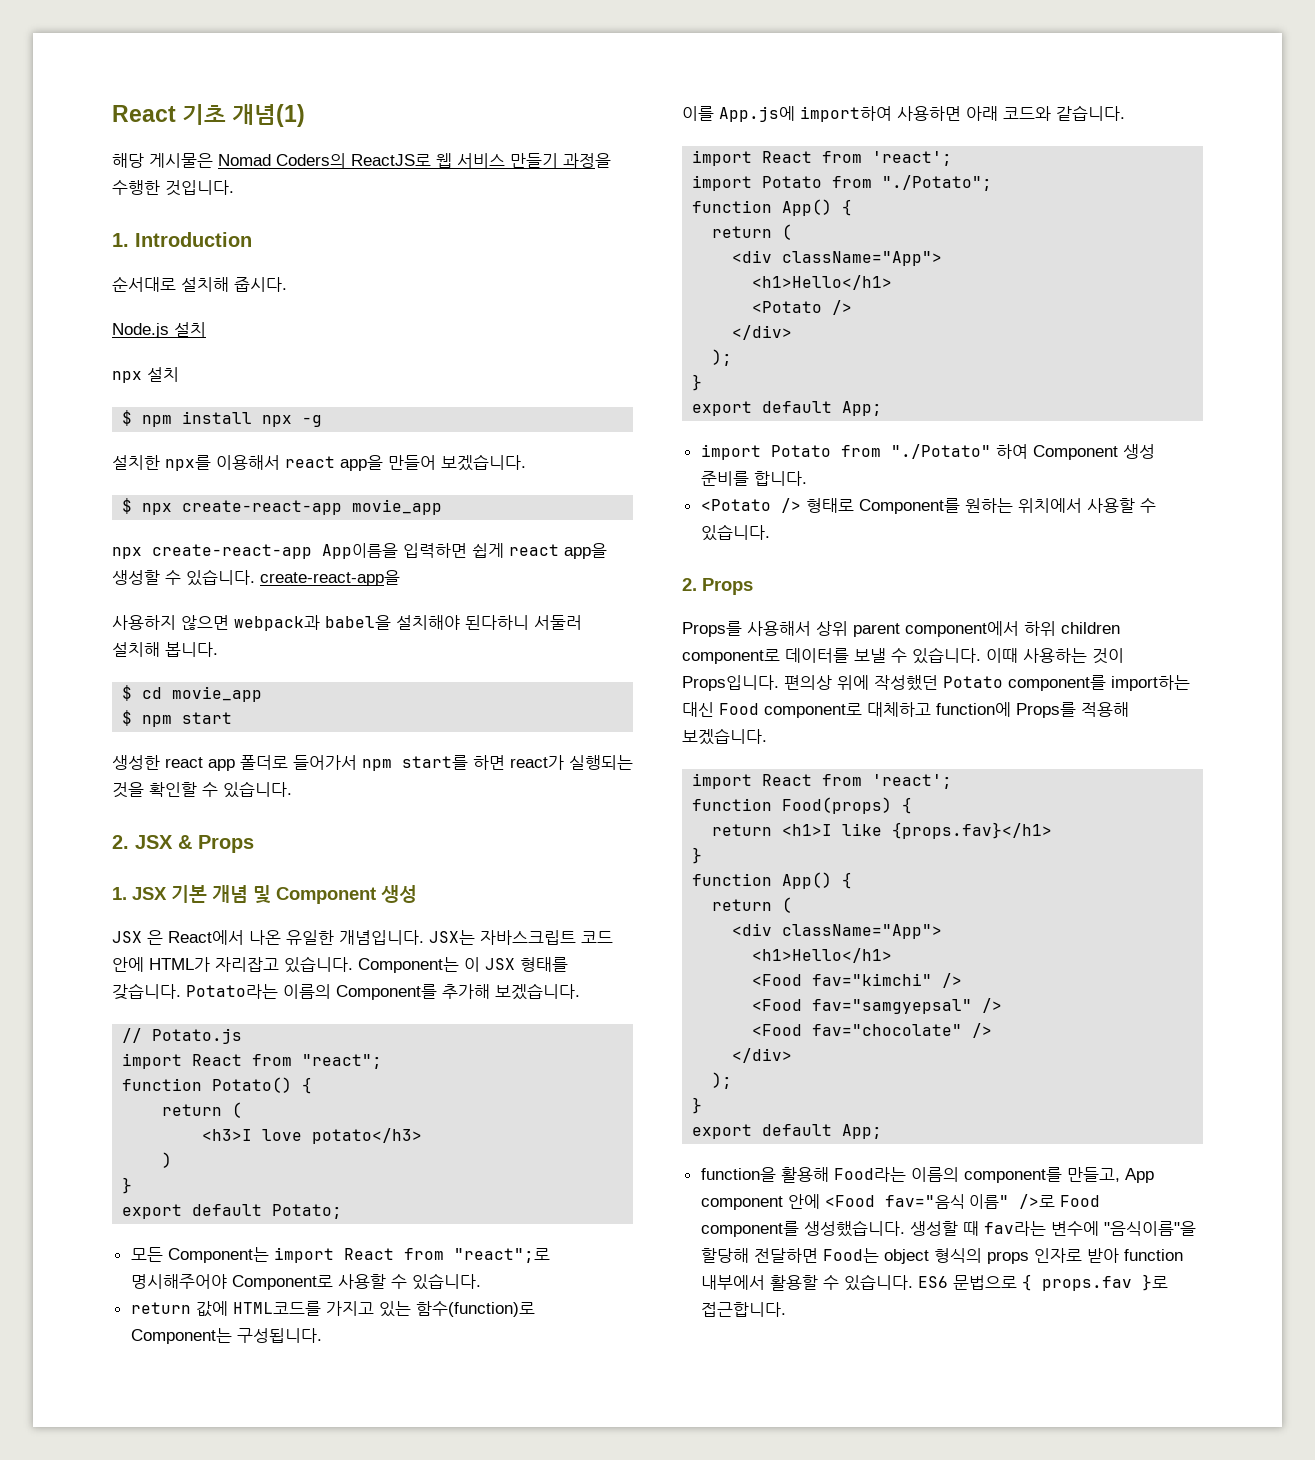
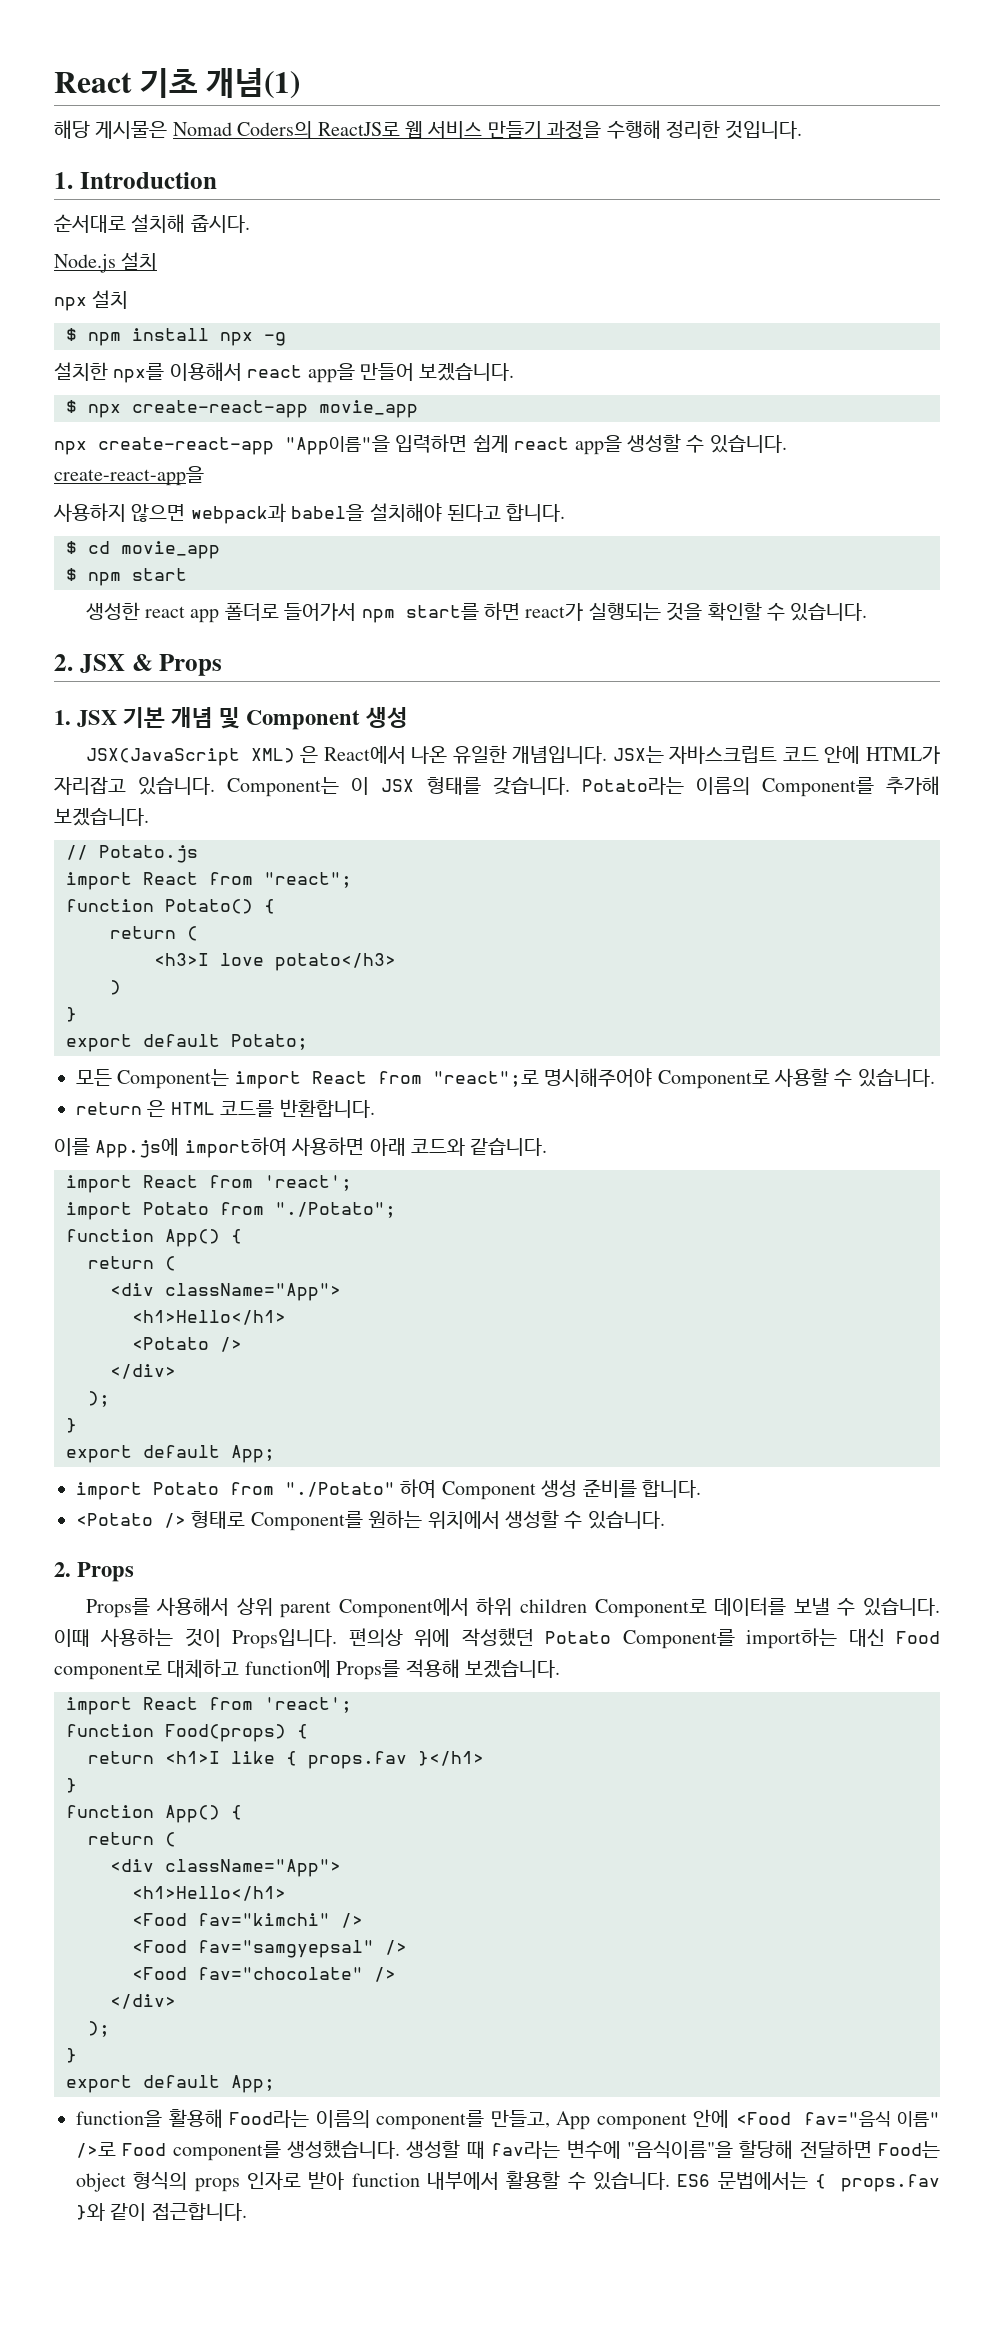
- 해당 게시물은 Nomad Coders의 ReactJS로 웹 서비스 만들기 과정을 수행한 것입니다.
+ 해당 게시물은 Nomad Coders의 ReactJS로 웹 서비스 만들기 과정을 수행해 정리한 것입니다.
- npx create-react-app App이름을 입력하면 쉽게 react app을 생성할 수 있습니다. create-react-app을
+ npx create-react-app "App이름"을 입력하면 쉽게 react app을 생성할 수 있습니다. create-react-app을
- 사용하지 않으면 webpack과 babel을 설치해야 된다하니 서둘러 설치해 봅니다.
+ 사용하지 않으면 webpack과 babel을 설치해야 된다고 합니다.
- JSX 은 React에서 나온 유일한 개념입니다.
+ JSX(JavaScript XML) 은 React에서 나온 유일한 개념입니다.
- return 값에 HTML코드를 가지고 있는 함수(function)로 Component는 구성됩니다.
+ return 은 HTML 코드를 반환합니다.
- <Potato /> 형태로 Component를 원하는 위치에서 사용할 수 있습니다.
+ <Potato /> 형태로 Component를 원하는 위치에서 생성할 수 있습니다.
- Props를 사용해서 상위 parent component에서 하위 children component로 데이터를 보낼 수 있습니다.
+ Props를 사용해서 상위 parent Component에서 하위 children Component로 데이터를 보낼 수 있습니다.
- 편의상 위에 작성했던 Potato component를 import하는 대신 Food component로 대체하고 function에 Props를 적용해 보겠습니다.
+ 편의상 위에 작성했던 Potato Component를 import하는 대신 Food component로 대체하고 function에 Props를 적용해 보겠습니다.
- return <h1>I like {props.fav}</h1>
+ return <h1>I like { props.fav }</h1>
- ES6 문법으로 { props.fav }로 접근합니다.
+ ES6 문법에서는 { props.fav }와 같이 접근합니다.

